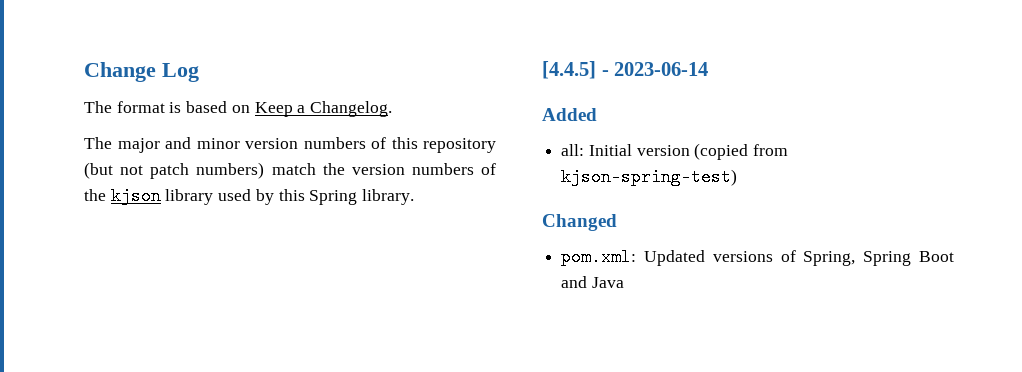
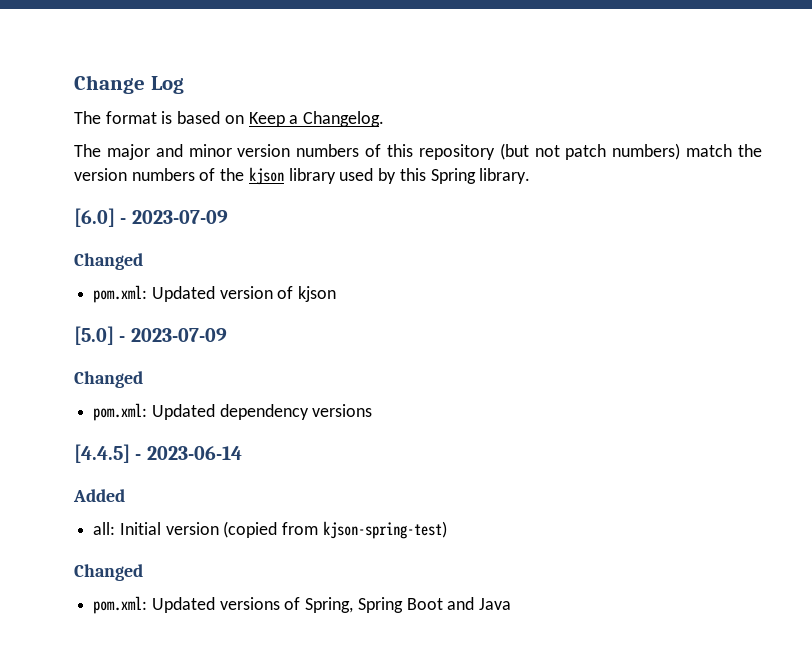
+ [6.0] - 2023-07-09
+ Changed
+ pom.xml: Updated version of kjson
+ [5.0] - 2023-07-09
+ Changed
+ pom.xml: Updated dependency versions

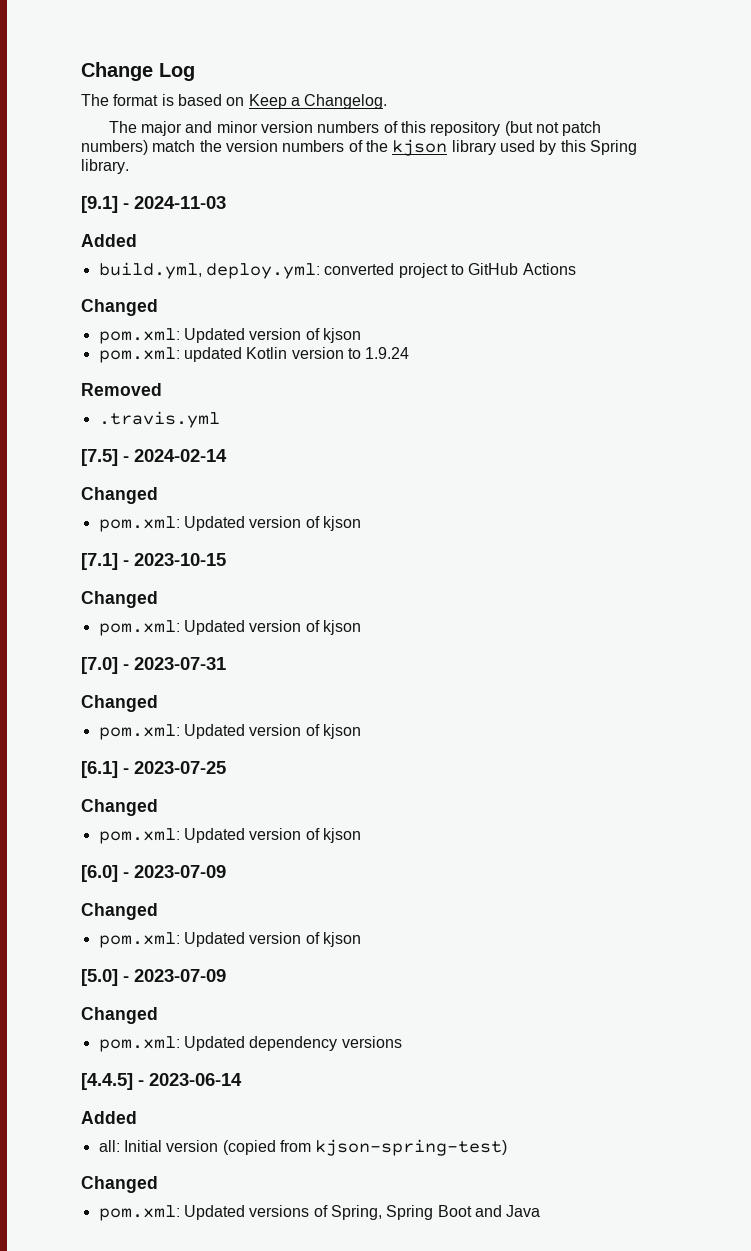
+ [9.1] - 2024-11-03
+ Added
+ build.yml, deploy.yml: converted project to GitHub Actions
+ Changed
+ pom.xml: Updated version of kjson
+ pom.xml: updated Kotlin version to 1.9.24
+ Removed
+ .travis.yml
+ [7.5] - 2024-02-14
+ Changed
+ pom.xml: Updated version of kjson
+ [7.1] - 2023-10-15
+ Changed
+ pom.xml: Updated version of kjson
+ [7.0] - 2023-07-31
+ Changed
+ pom.xml: Updated version of kjson
+ [6.1] - 2023-07-25
+ Changed
+ pom.xml: Updated version of kjson

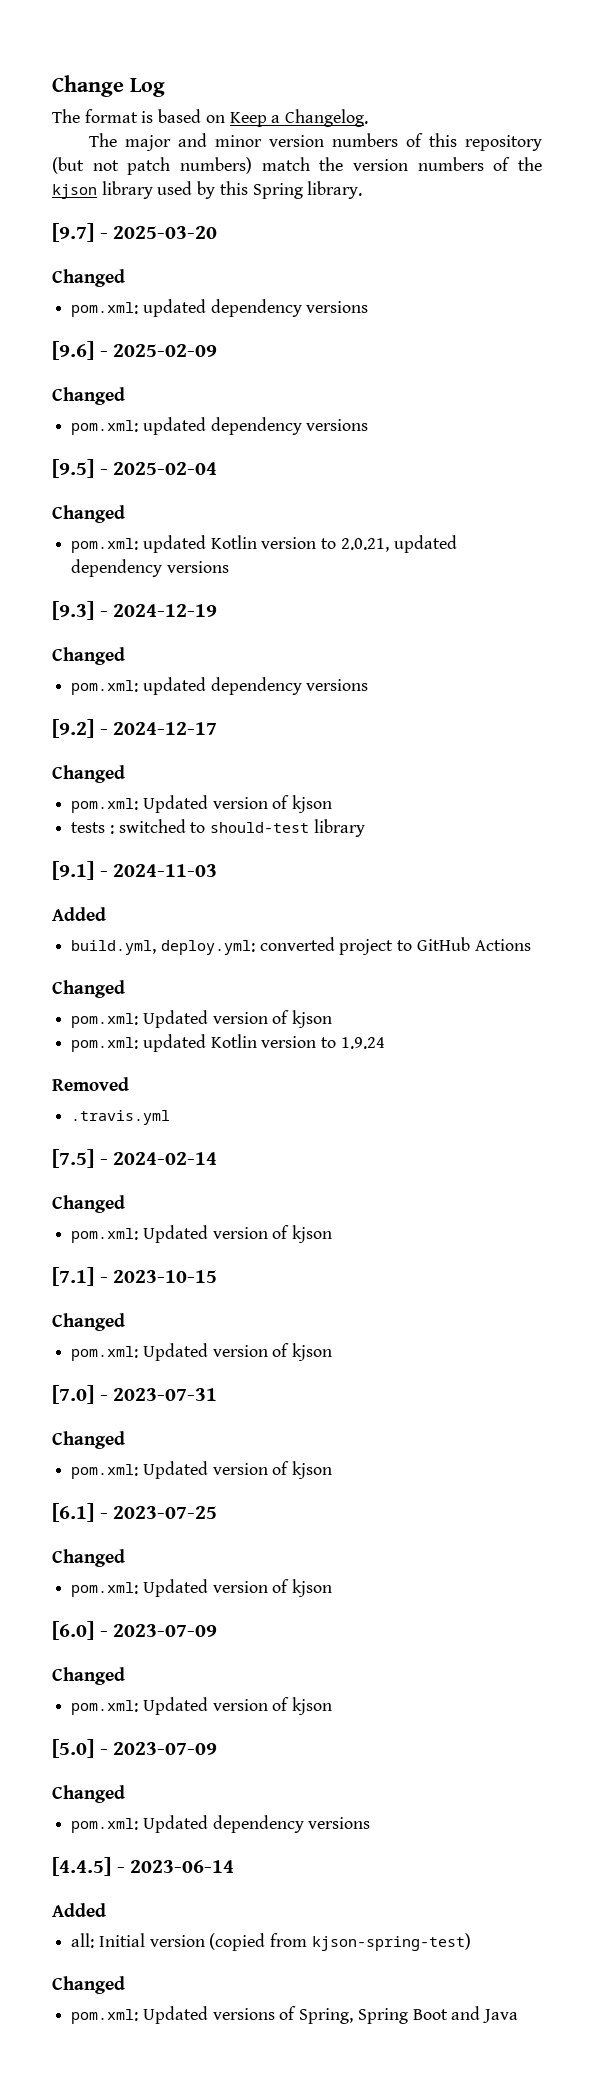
+ [9.7] - 2025-03-20
+ Changed
+ pom.xml: updated dependency versions
+ [9.6] - 2025-02-09
+ Changed
+ pom.xml: updated dependency versions
+ [9.5] - 2025-02-04
+ Changed
+ pom.xml: updated Kotlin version to 2.0.21, updated dependency versions
+ [9.3] - 2024-12-19
+ Changed
+ pom.xml: updated dependency versions
+ [9.2] - 2024-12-17
+ Changed
+ pom.xml: Updated version of kjson
+ tests : switched to should-test library

